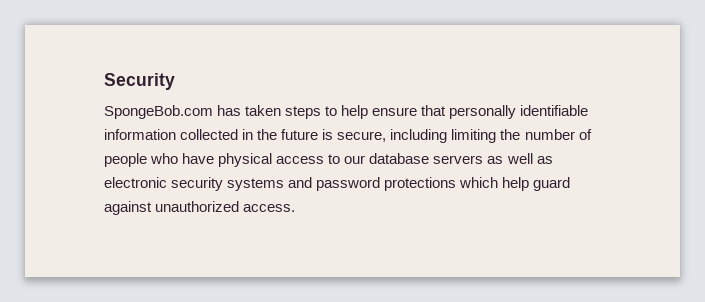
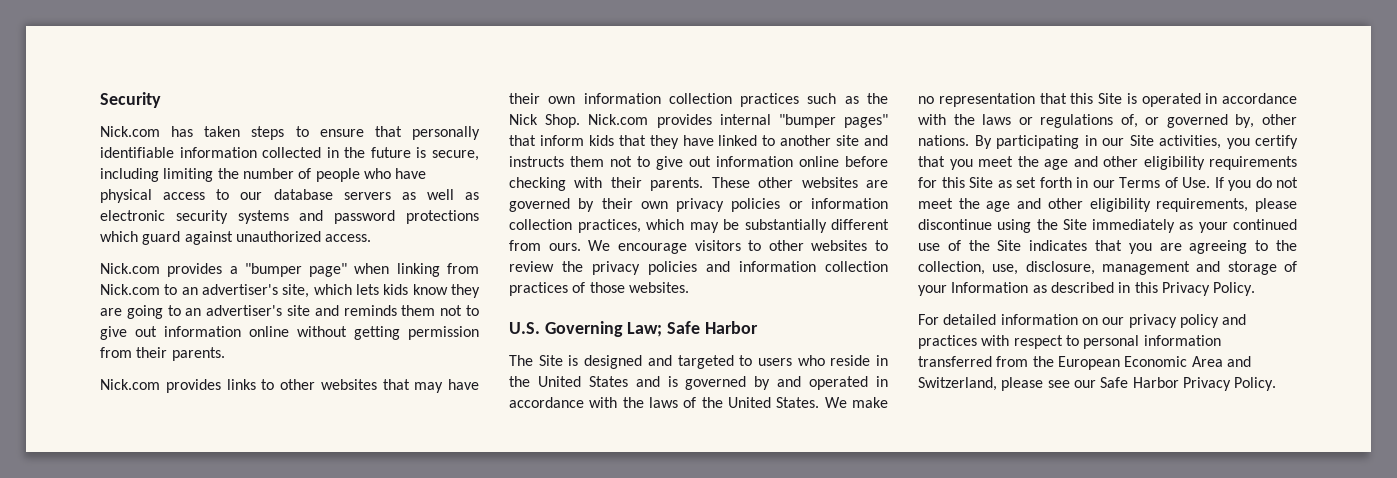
- SpongeBob.com has taken steps to help ensure that personally identifiable information collected in the future is secure, including limiting the number of people who have physical access to our database servers as well as electronic security systems and password protections which help guard against unauthorized access.
+ Nick.com has taken steps to ensure that personally identifiable information collected in the future is secure, including limiting the number of people who have physical access to our database servers as well as electronic security systems and password protections which guard against unauthorized access.
+ Nick.com provides a "bumper page" when linking from Nick.com to an advertiser's site, which lets kids know they are going to an advertiser's site and reminds them not to give out information online without getting permission from their parents.
+ Nick.com provides links to other websites that may have their own information collection practices such as the Nick Shop. Nick.com provides internal "bumper pages" that inform kids that they have linked to another site and instructs them not to give out information online before checking with their parents. These other websites are governed by their own privacy policies or information collection practices, which may be substantially different from ours. We encourage visitors to other websites to review the privacy policies and information collection practices of those websites.
+ U.S. Governing Law; Safe Harbor
+ The Site is designed and targeted to users who reside in the United States and is governed by and operated in accordance with the laws of the United States. We make no representation that this Site is operated in accordance with the laws or regulations of, or governed by, other nations. By participating in our Site activities, you certify that you meet the age and other eligibility requirements for this Site as set forth in our Terms of Use. If you do not meet the age and other eligibility requirements, please discontinue using the Site immediately as your continued use of the Site indicates that you are agreeing to the collection, use, disclosure, management and storage of your Information as described in this Privacy Policy.
+ For detailed information on our privacy policy and practices with respect to personal information transferred from the European Economic Area and Switzerland, please see our Safe Harbor Privacy Policy.

